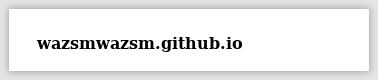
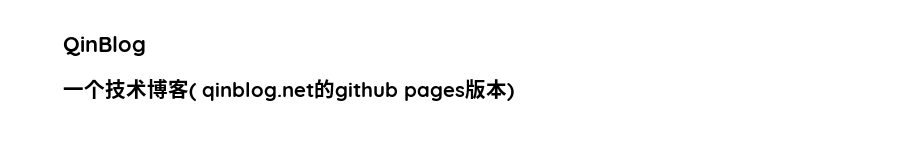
- wazsmwazsm.github.io
+ QinBlog
+ 一个技术博客( qinblog.net的github pages版本)

